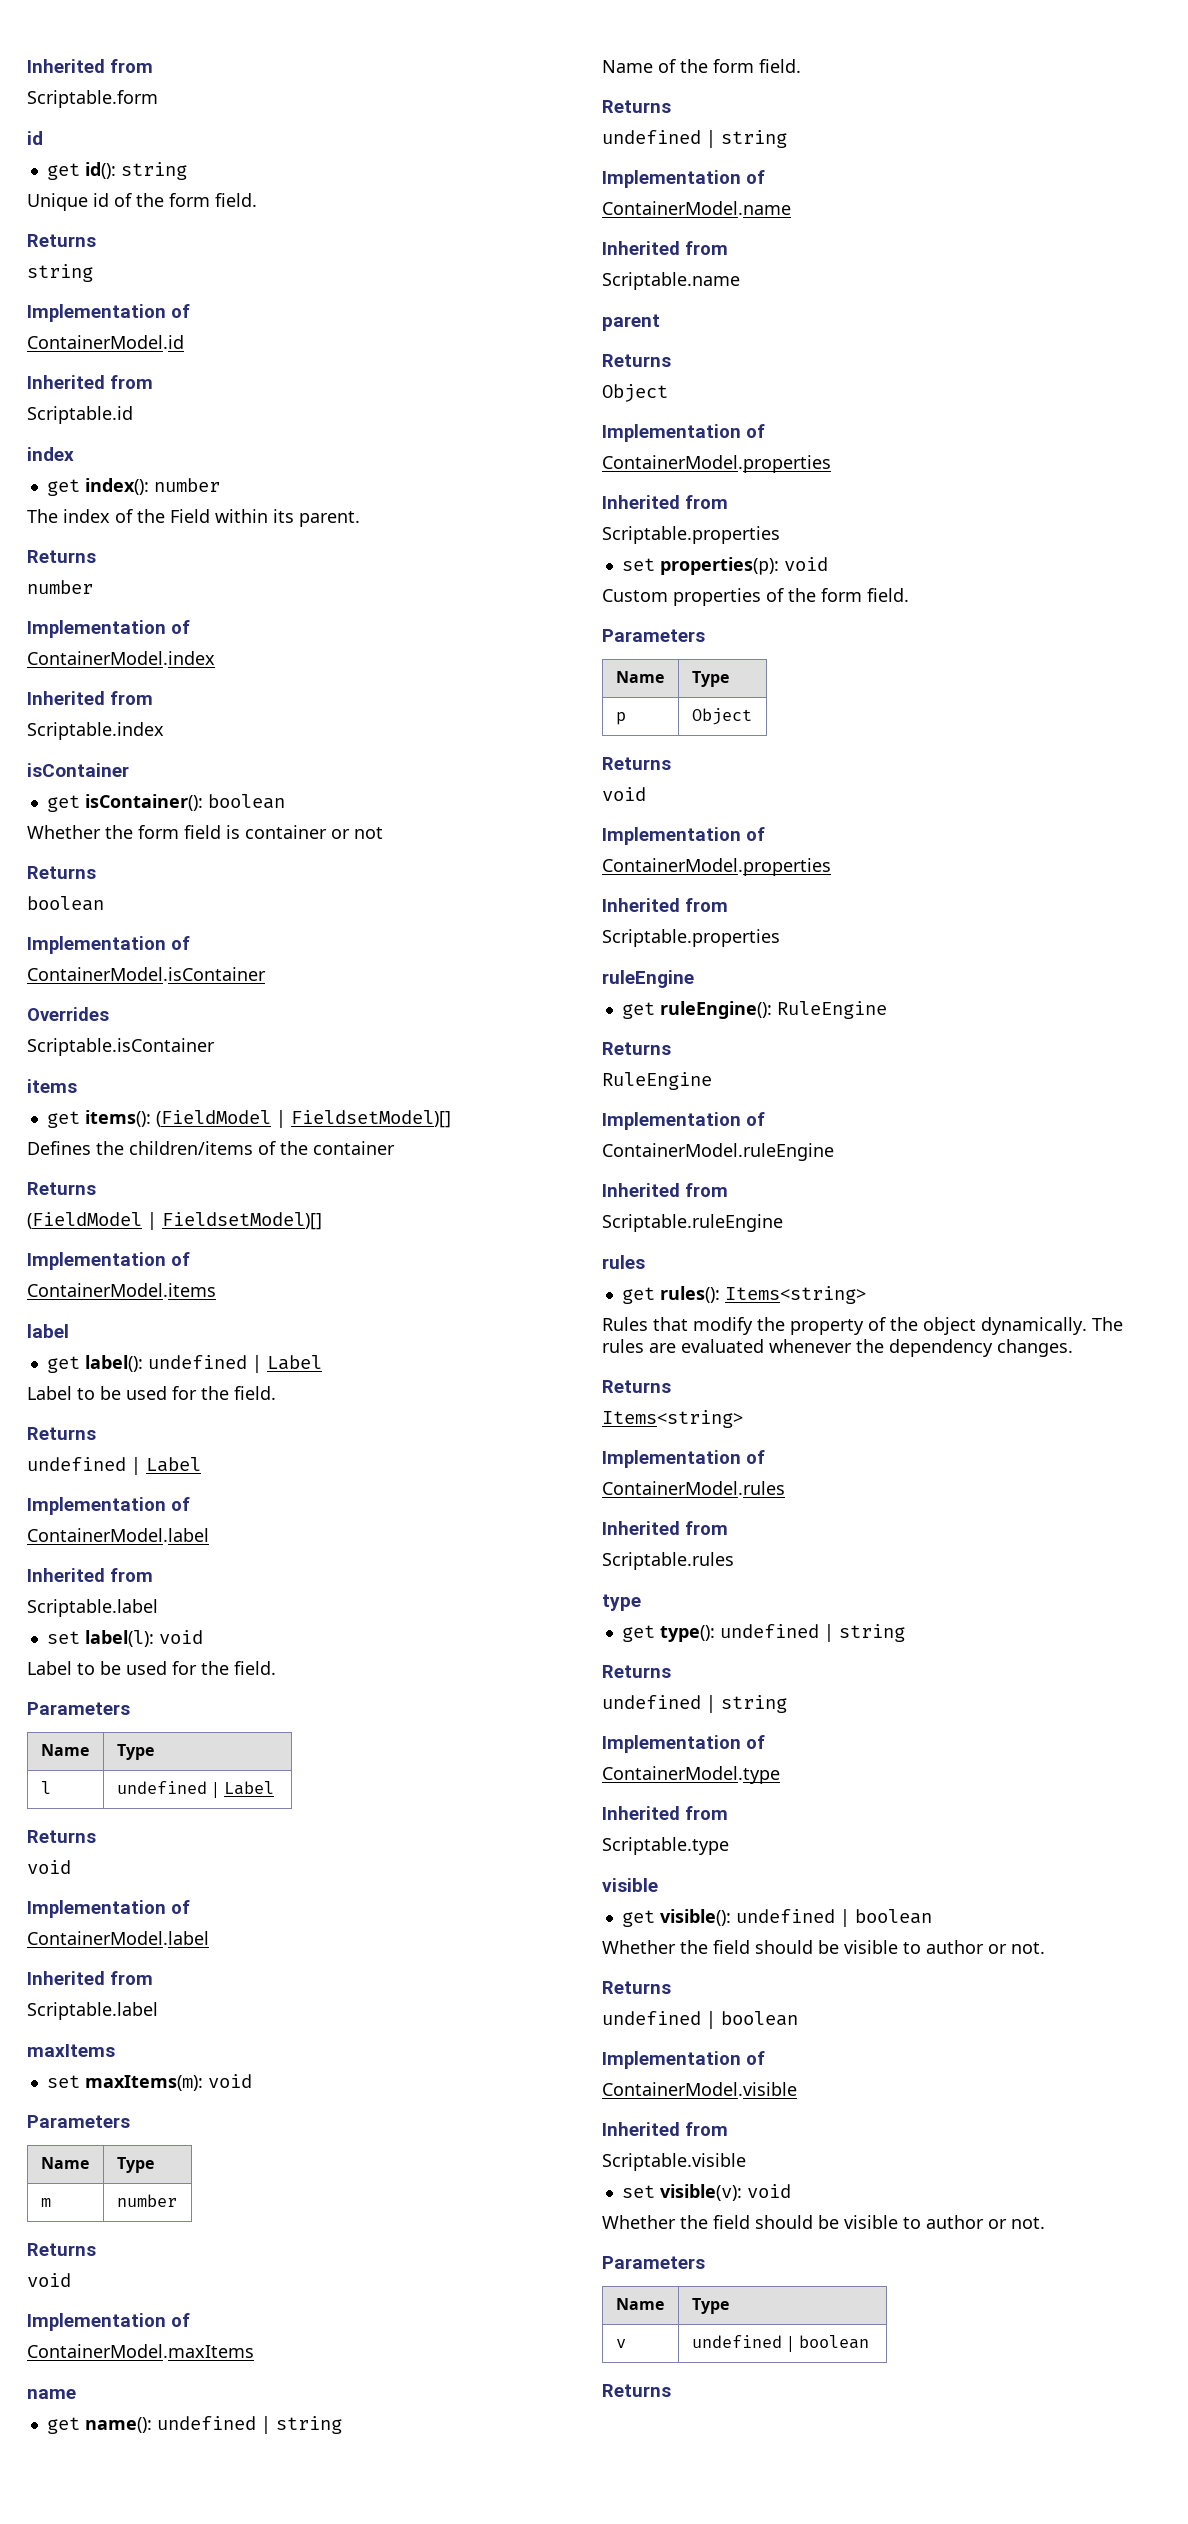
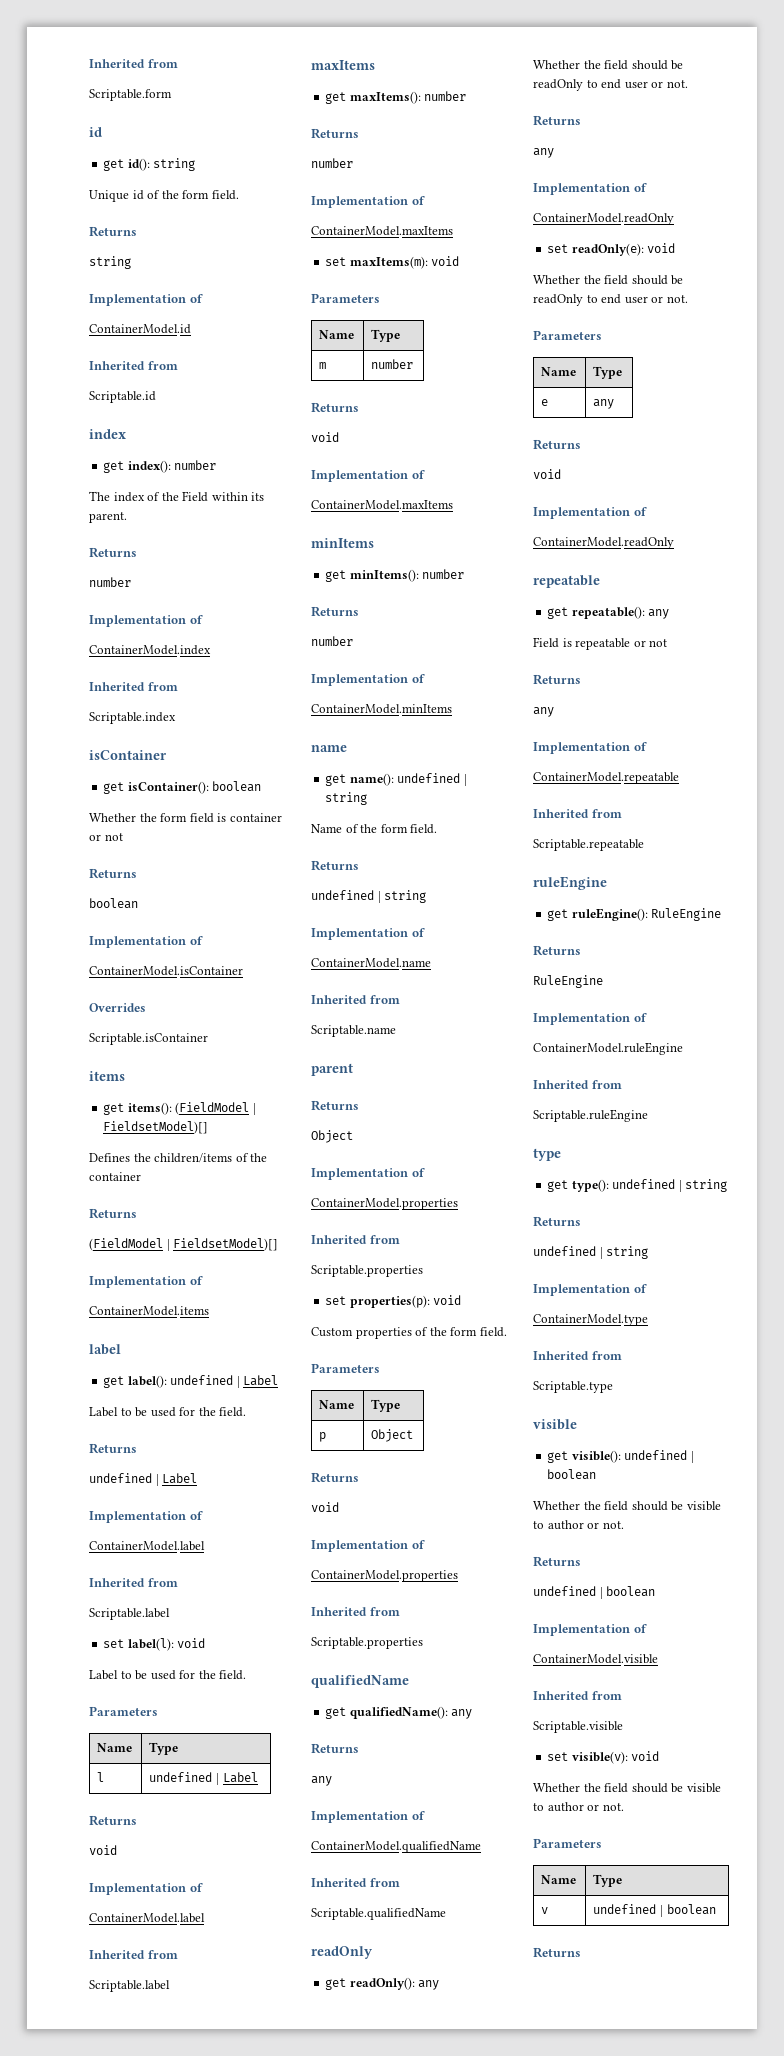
+ get maxItems(): number
+ Returns
+ number
+ Implementation of
+ ContainerModel.maxItems
+ minItems
+ get minItems(): number
+ Returns
+ number
+ Implementation of
+ ContainerModel.minItems
+ qualifiedName
+ get qualifiedName(): any
+ Returns
+ any
+ Implementation of
+ ContainerModel.qualifiedName
+ Inherited from
+ Scriptable.qualifiedName
+ readOnly
+ get readOnly(): any
+ Whether the field should be readOnly to end user or not.
+ Returns
+ any
+ Implementation of
+ ContainerModel.readOnly
+ set readOnly(e): void
+ Whether the field should be readOnly to end user or not.
+ Parameters
+ Name | Type
+ e | any
+ Returns
+ void
+ Implementation of
+ ContainerModel.readOnly
+ repeatable
+ get repeatable(): any
+ Field is repeatable or not
+ Returns
+ any
+ Implementation of
+ ContainerModel.repeatable
+ Inherited from
+ Scriptable.repeatable
  Scriptable.ruleEngine
- rules
- get rules(): Items<string>
- Rules that modify the property of the object dynamically. The rules are evaluated whenever the dependency changes.
- Returns
- Items<string>
- Implementation of
- ContainerModel.rules
- Inherited from
- Scriptable.rules

